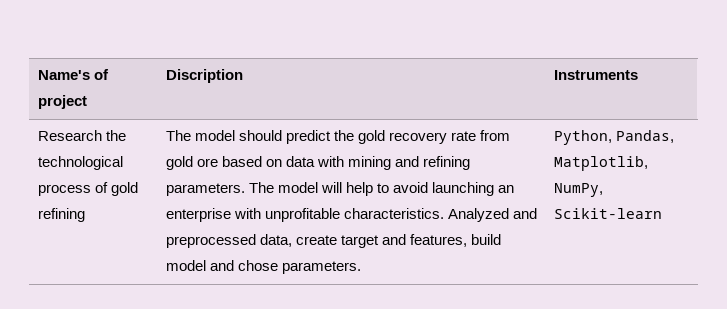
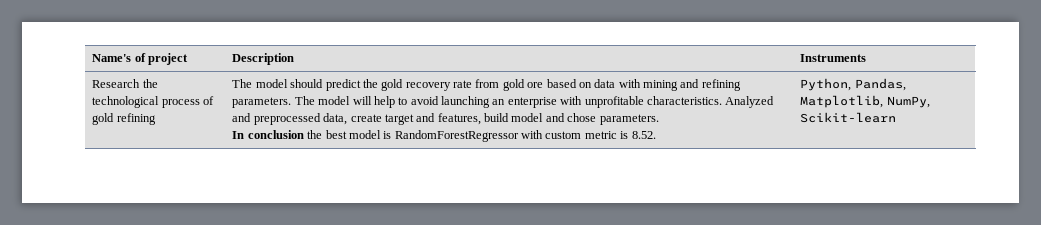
- Name's of project | Discription | Instruments
+ Name's of project | Description | Instruments
+ In conclusion the best model is RandomForestRegressor with custom metric is 8.52.

